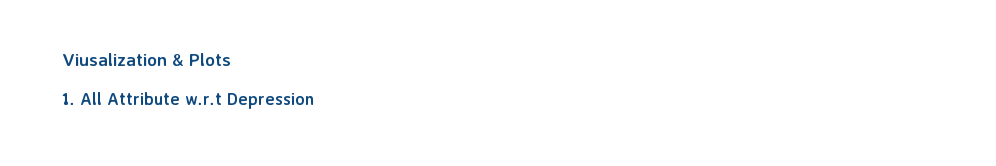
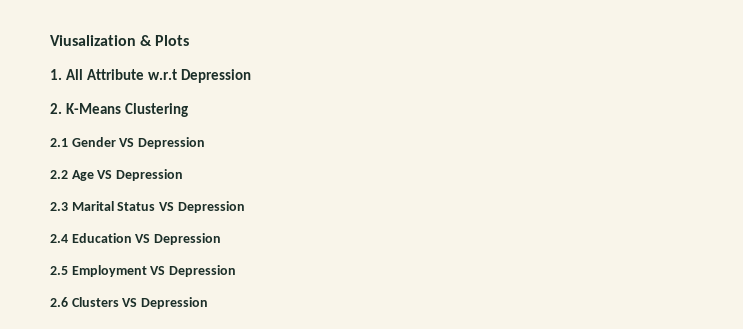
+ 2. K-Means Clustering
+ 2.1 Gender VS Depression
+ 2.2 Age VS Depression
+ 2.3 Marital Status VS Depression
+ 2.4 Education VS Depression
+ 2.5 Employment VS Depression
+ 2.6 Clusters VS Depression

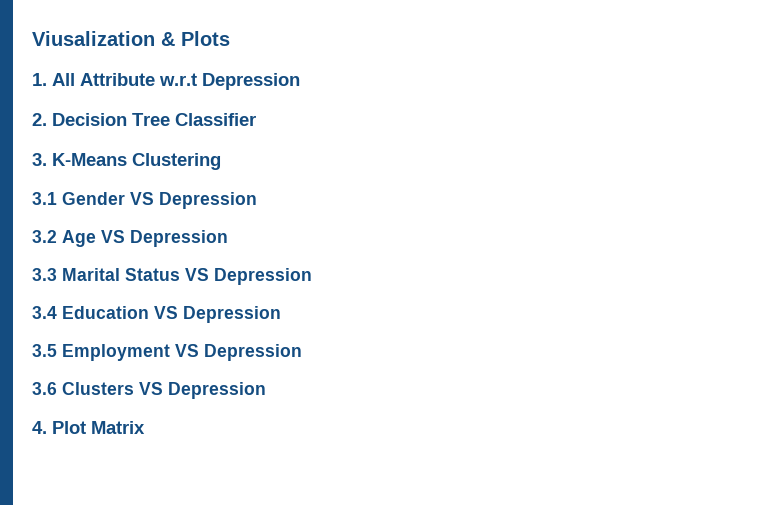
- 2. K-Means Clustering
+ 2. Decision Tree Classifier
+ 3. K-Means Clustering
- 2.1 Gender VS Depression
+ 3.1 Gender VS Depression
- 2.2 Age VS Depression
+ 3.2 Age VS Depression
- 2.3 Marital Status VS Depression
+ 3.3 Marital Status VS Depression
- 2.4 Education VS Depression
+ 3.4 Education VS Depression
- 2.5 Employment VS Depression
+ 3.5 Employment VS Depression
- 2.6 Clusters VS Depression
+ 3.6 Clusters VS Depression
+ 4. Plot Matrix

